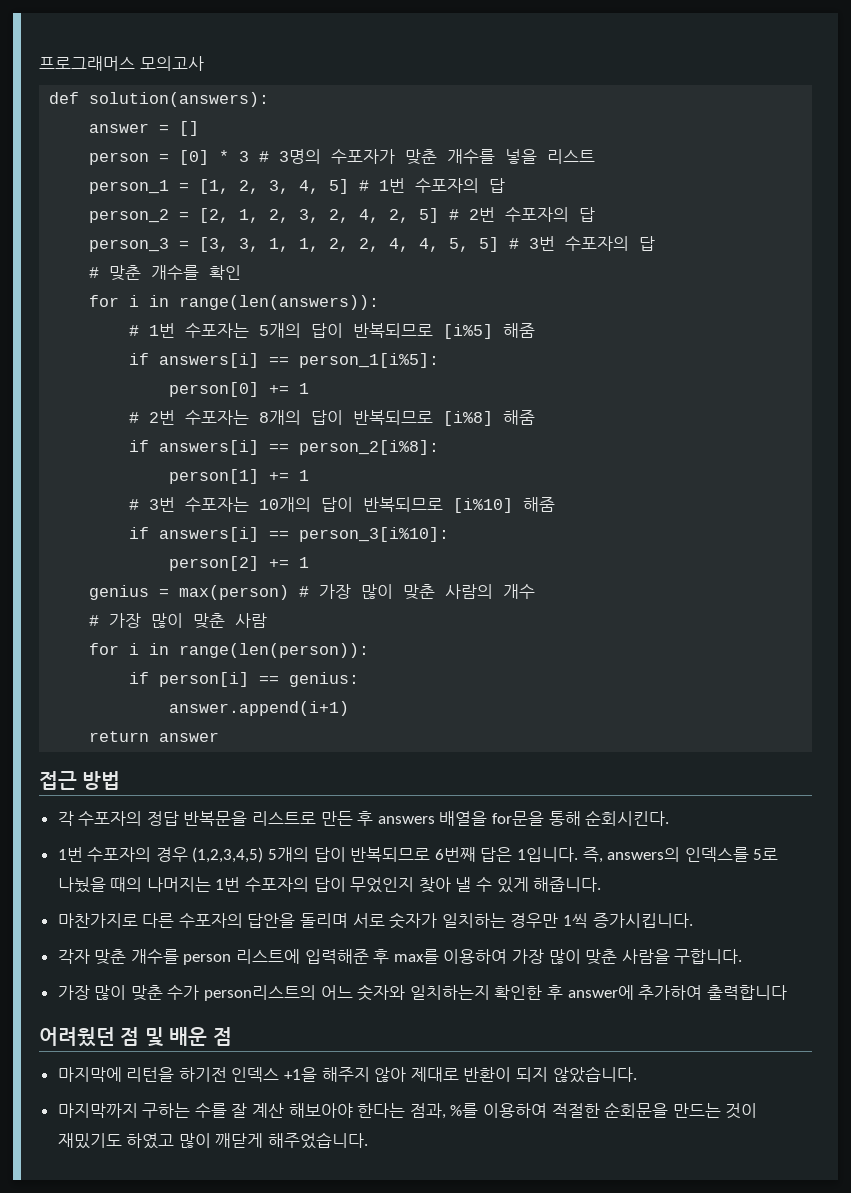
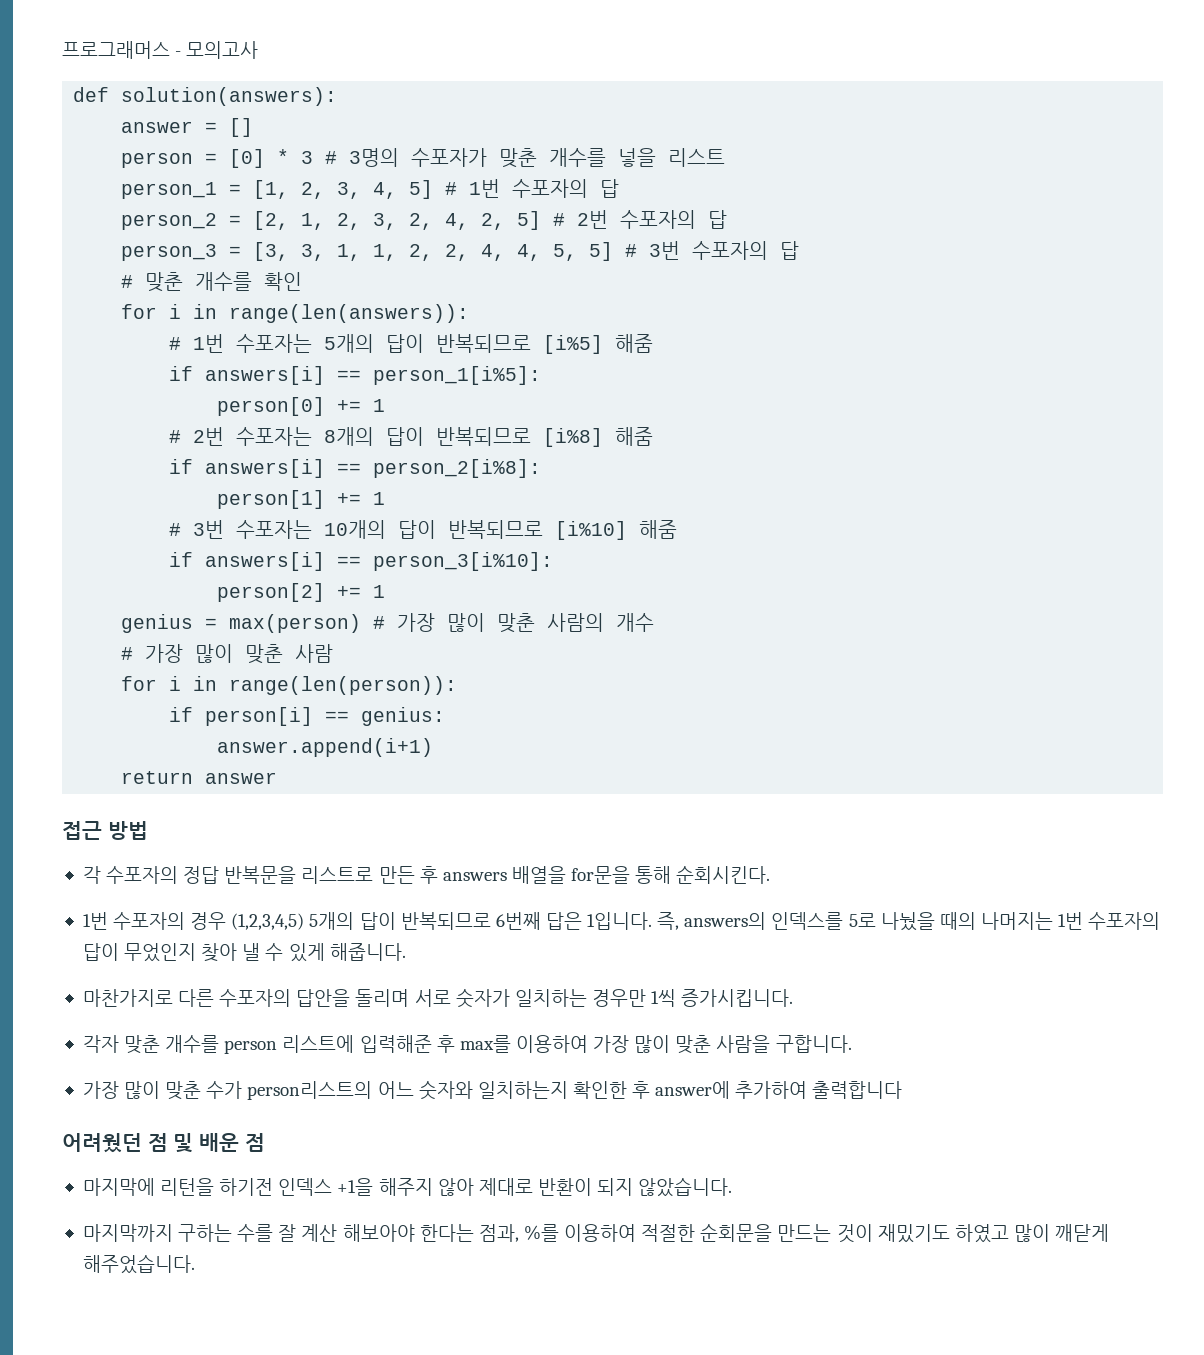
- 프로그래머스 모의고사
+ 프로그래머스 - 모의고사

